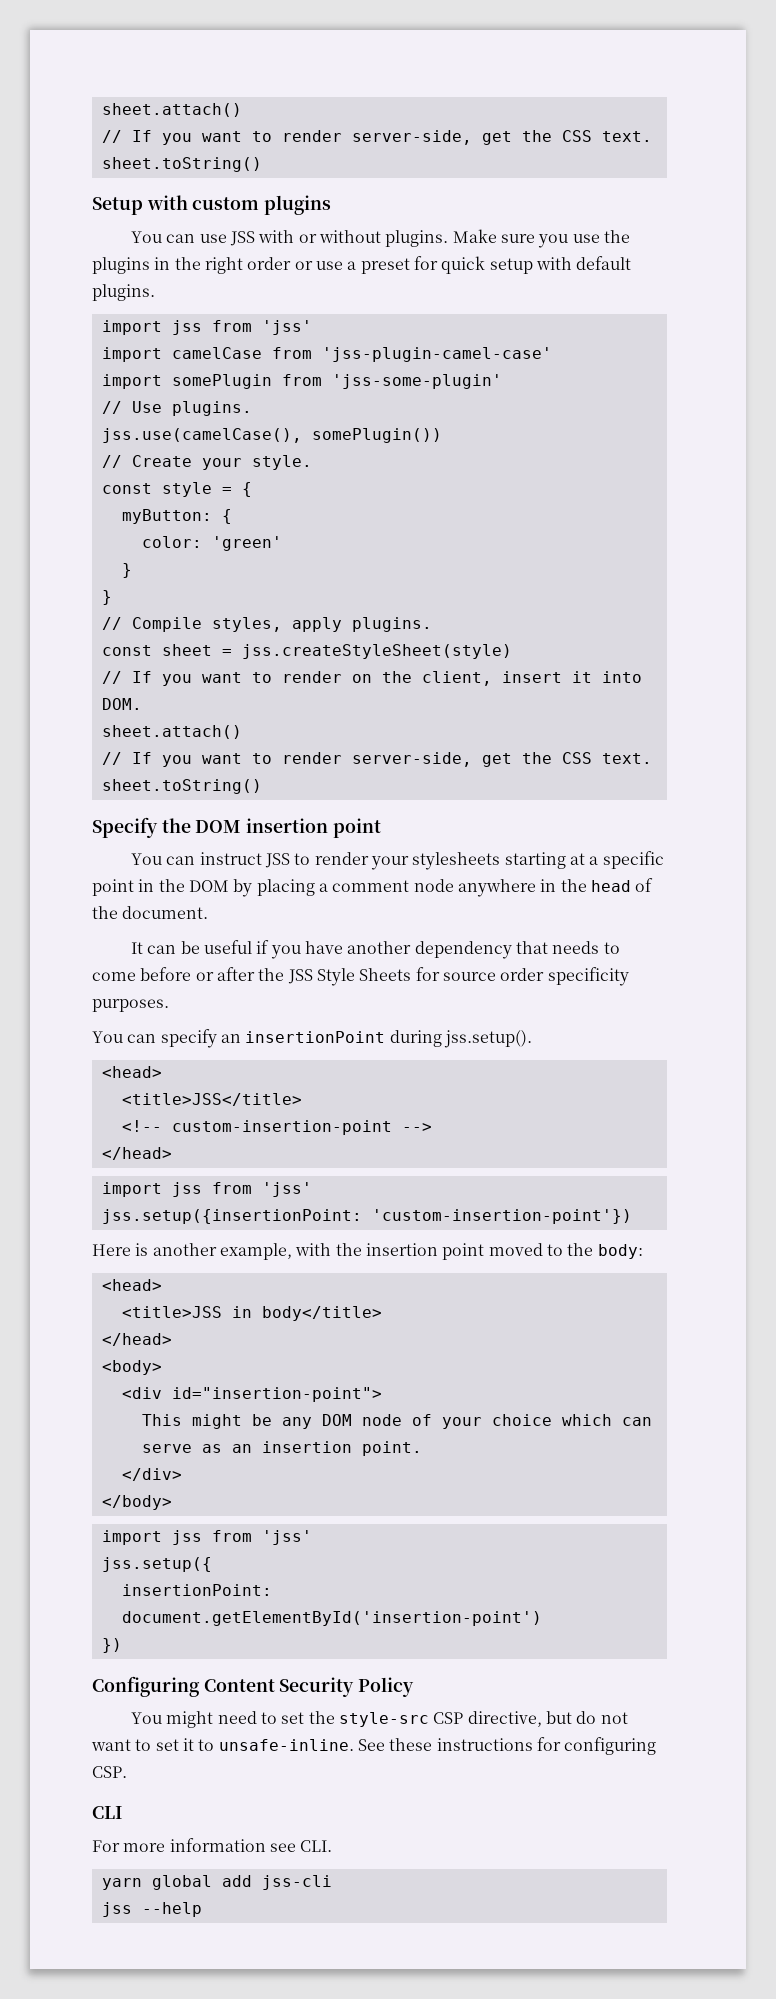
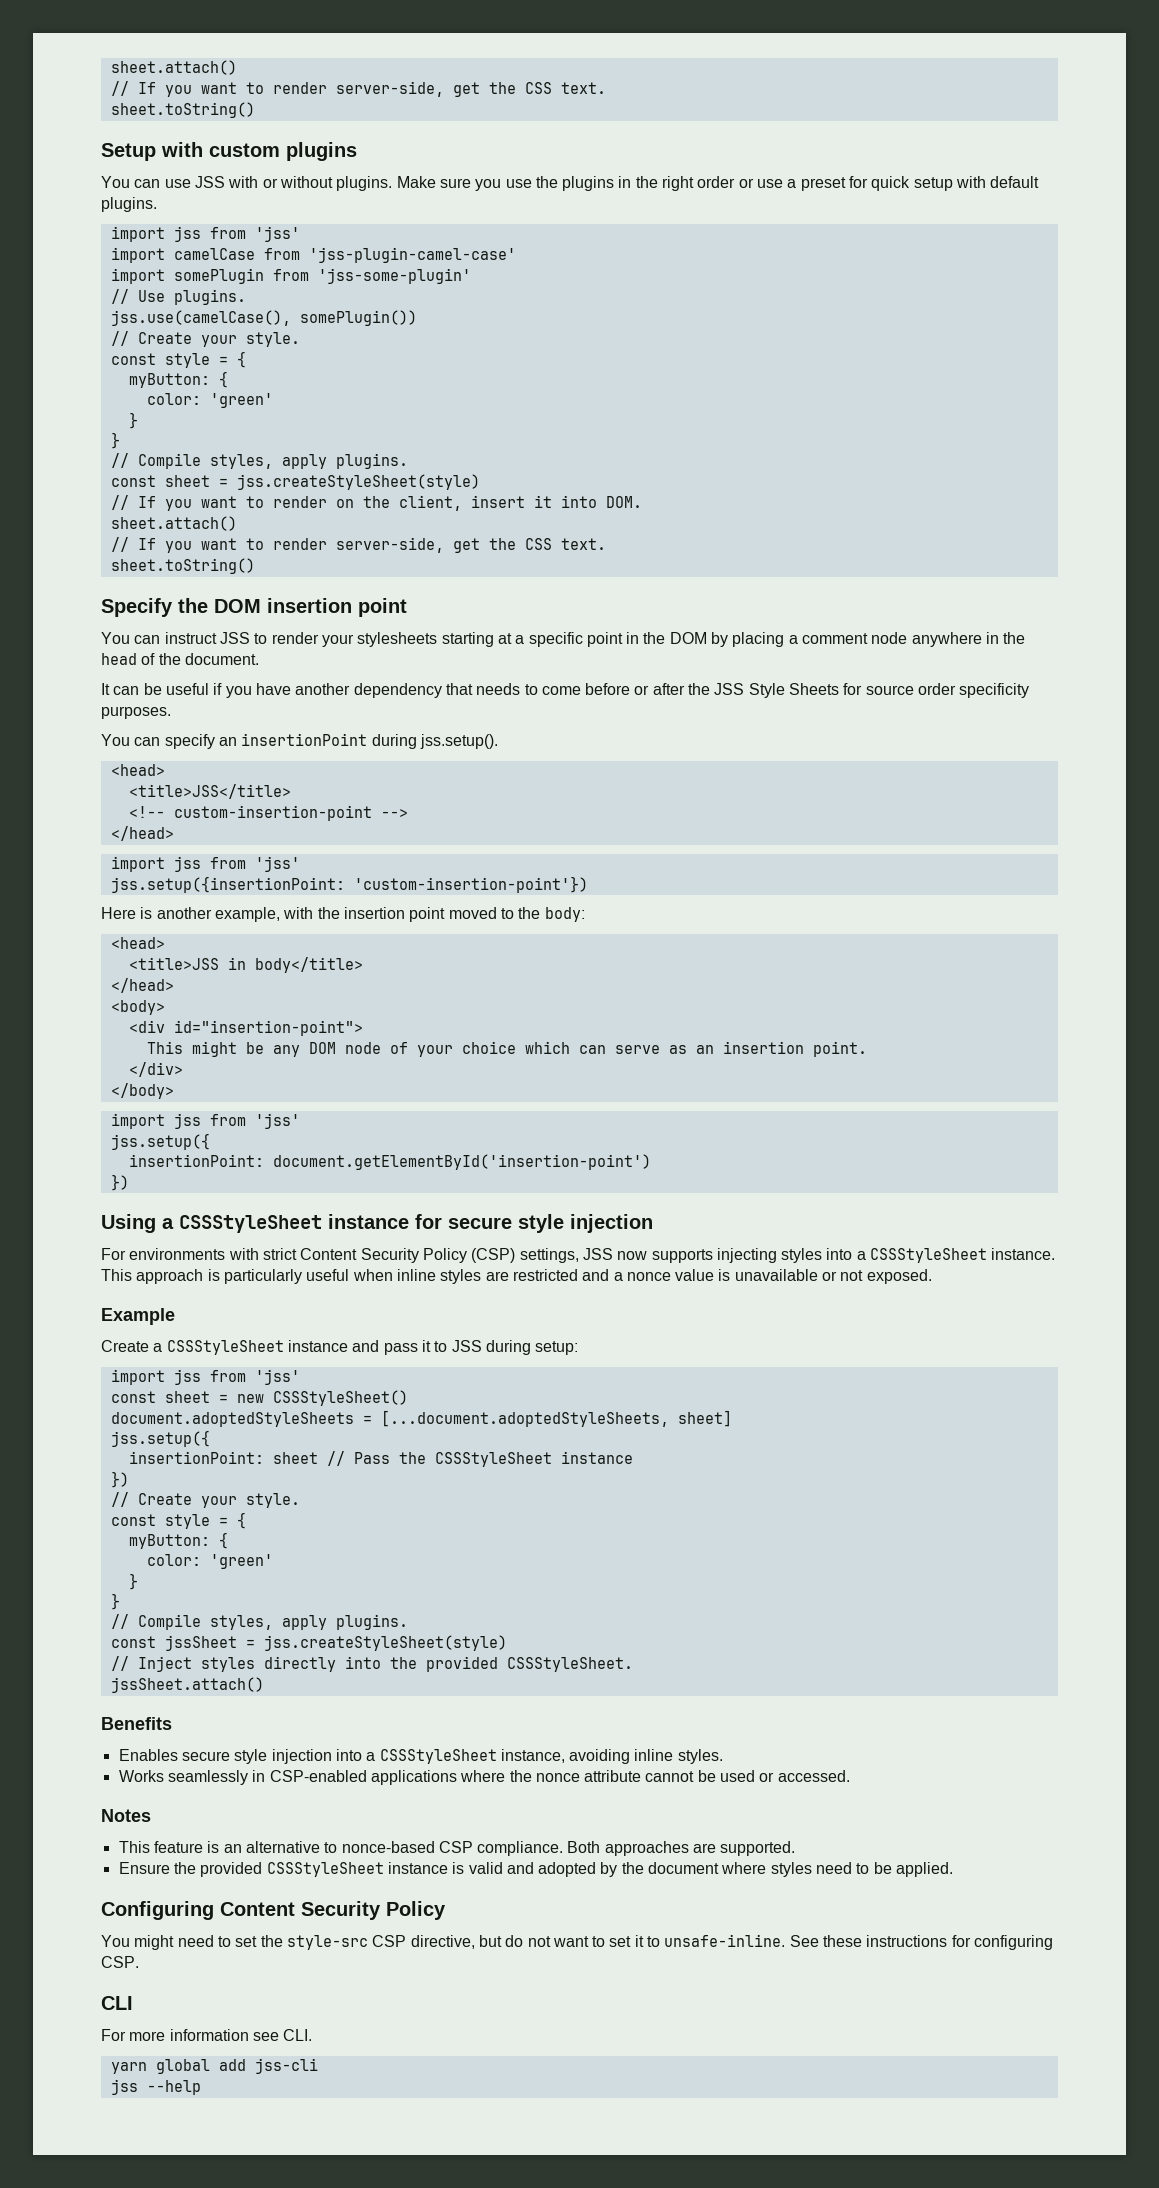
+ Using a CSSStyleSheet instance for secure style injection
+ For environments with strict Content Security Policy (CSP) settings, JSS now supports injecting styles into a CSSStyleSheet instance. This approach is particularly useful when inline styles are restricted and a nonce value is unavailable or not exposed.
+ Example
+ Create a CSSStyleSheet instance and pass it to JSS during setup:
+ import jss from 'jss'
+ const sheet = new CSSStyleSheet()
+ document.adoptedStyleSheets = [...document.adoptedStyleSheets, sheet]
+ jss.setup({
+ insertionPoint: sheet // Pass the CSSStyleSheet instance
+ })
+ // Create your style.
+ const style = {
+ myButton: {
+ color: 'green'
+ }
+ }
+ // Compile styles, apply plugins.
+ const jssSheet = jss.createStyleSheet(style)
+ // Inject styles directly into the provided CSSStyleSheet.
+ jssSheet.attach()
+ Benefits
+ Enables secure style injection into a CSSStyleSheet instance, avoiding inline styles.
+ Works seamlessly in CSP-enabled applications where the nonce attribute cannot be used or accessed.
+ Notes
+ This feature is an alternative to nonce-based CSP compliance. Both approaches are supported.
+ Ensure the provided CSSStyleSheet instance is valid and adopted by the document where styles need to be applied.

